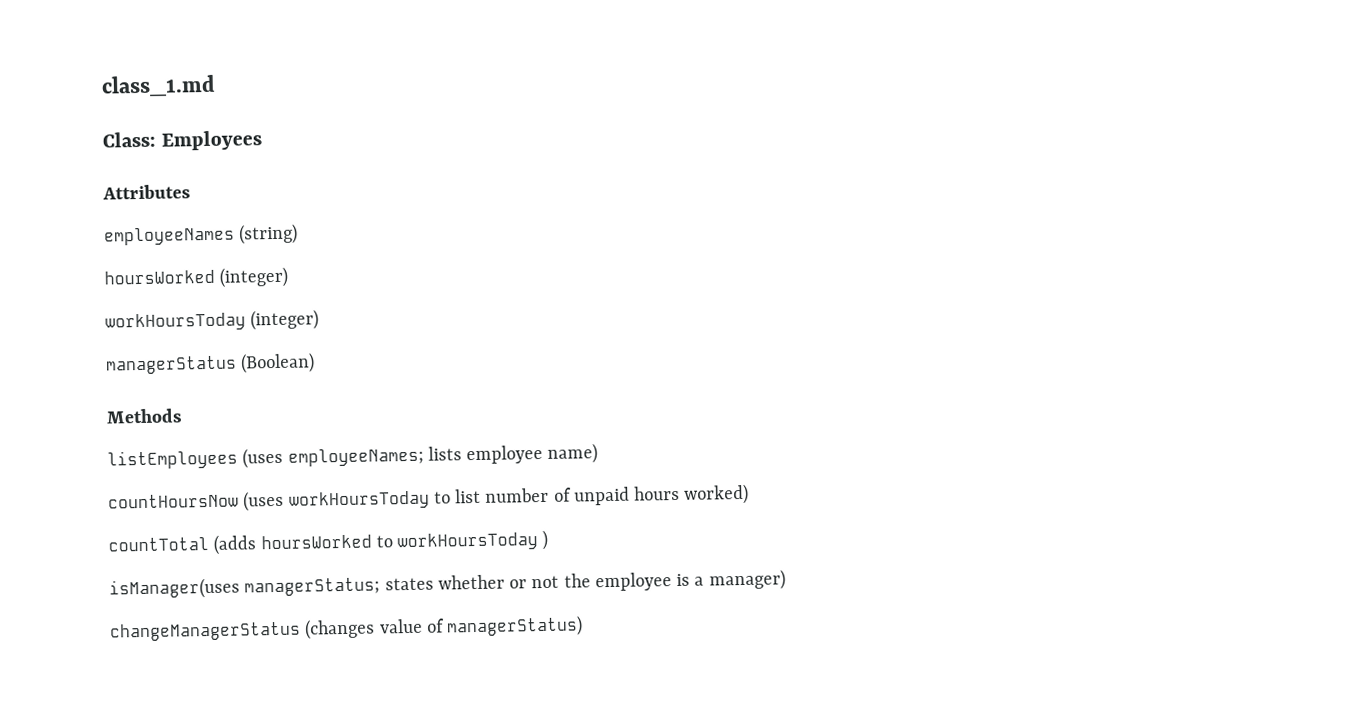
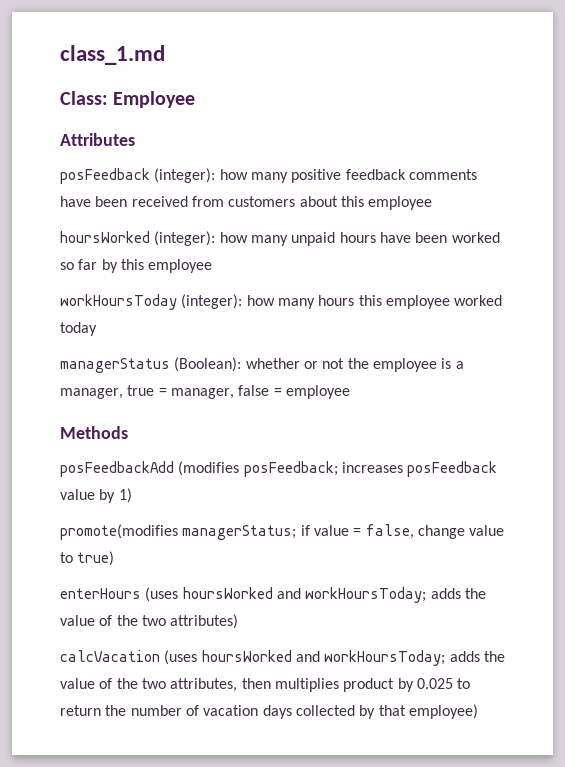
- Class: Employees
+ Class: Employee
- employeeNames (string)
- hoursWorked (integer)
- workHoursToday (integer)
- managerStatus (Boolean)
+ posFeedback (integer): how many positive feedback comments have been received from customers about this employee
+ hoursWorked (integer): how many unpaid hours have been worked so far by this employee
+ workHoursToday (integer): how many hours this employee worked today
+ managerStatus (Boolean): whether or not the employee is a manager, true = manager, false = employee
  Methods
- listEmployees (uses employeeNames; lists employee name)
- countHoursNow (uses workHoursToday to list number of unpaid hours worked)
- countTotal (adds hoursWorked to workHoursToday )
- isManager(uses managerStatus; states whether or not the employee is a manager)
- changeManagerStatus (changes value of managerStatus)
+ posFeedbackAdd (modifies posFeedback; increases posFeedback value by 1)
+ promote(modifies managerStatus; if value = false, change value to true)
+ enterHours (uses hoursWorked and workHoursToday; adds the value of the two attributes)
+ calcVacation (uses hoursWorked and workHoursToday; adds the value of the two attributes, then multiplies product by 0.025 to return the number of vacation days collected by that employee)

